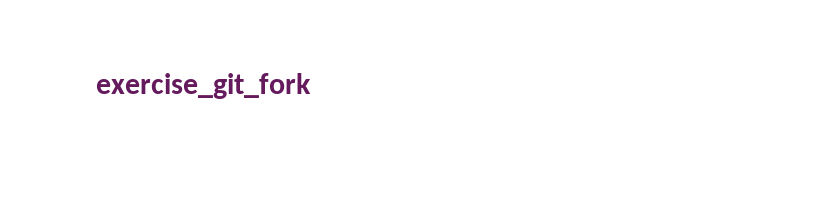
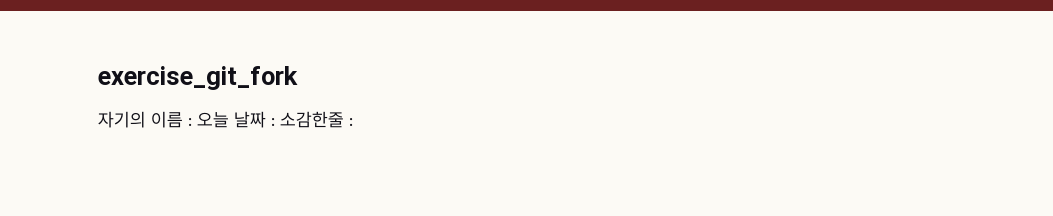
+ 자기의 이름 : 오늘 날짜 : 소감한줄 :

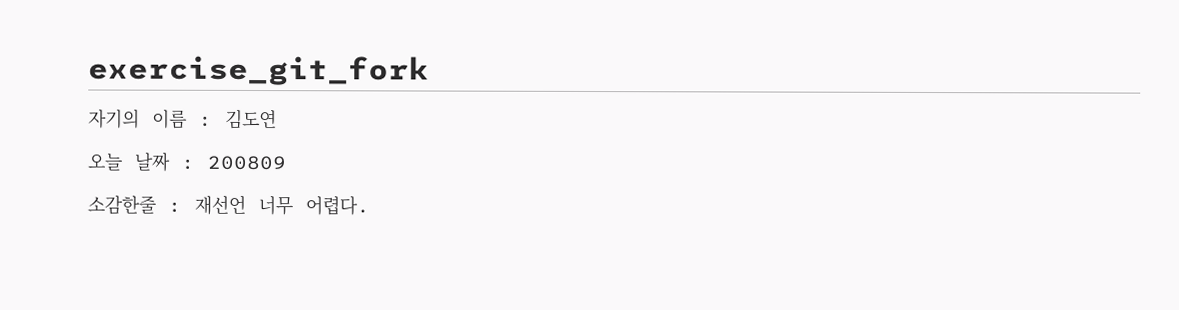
- 자기의 이름 : 오늘 날짜 : 소감한줄 :
+ 자기의 이름 : 김도연
+ 오늘 날짜 : 200809
+ 소감한줄 : 재선언 너무 어렵다.

